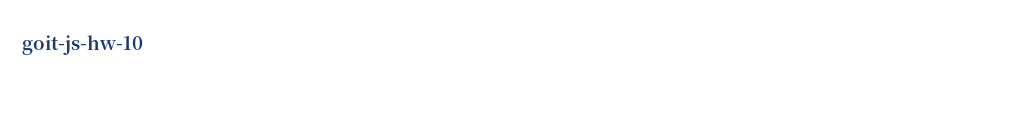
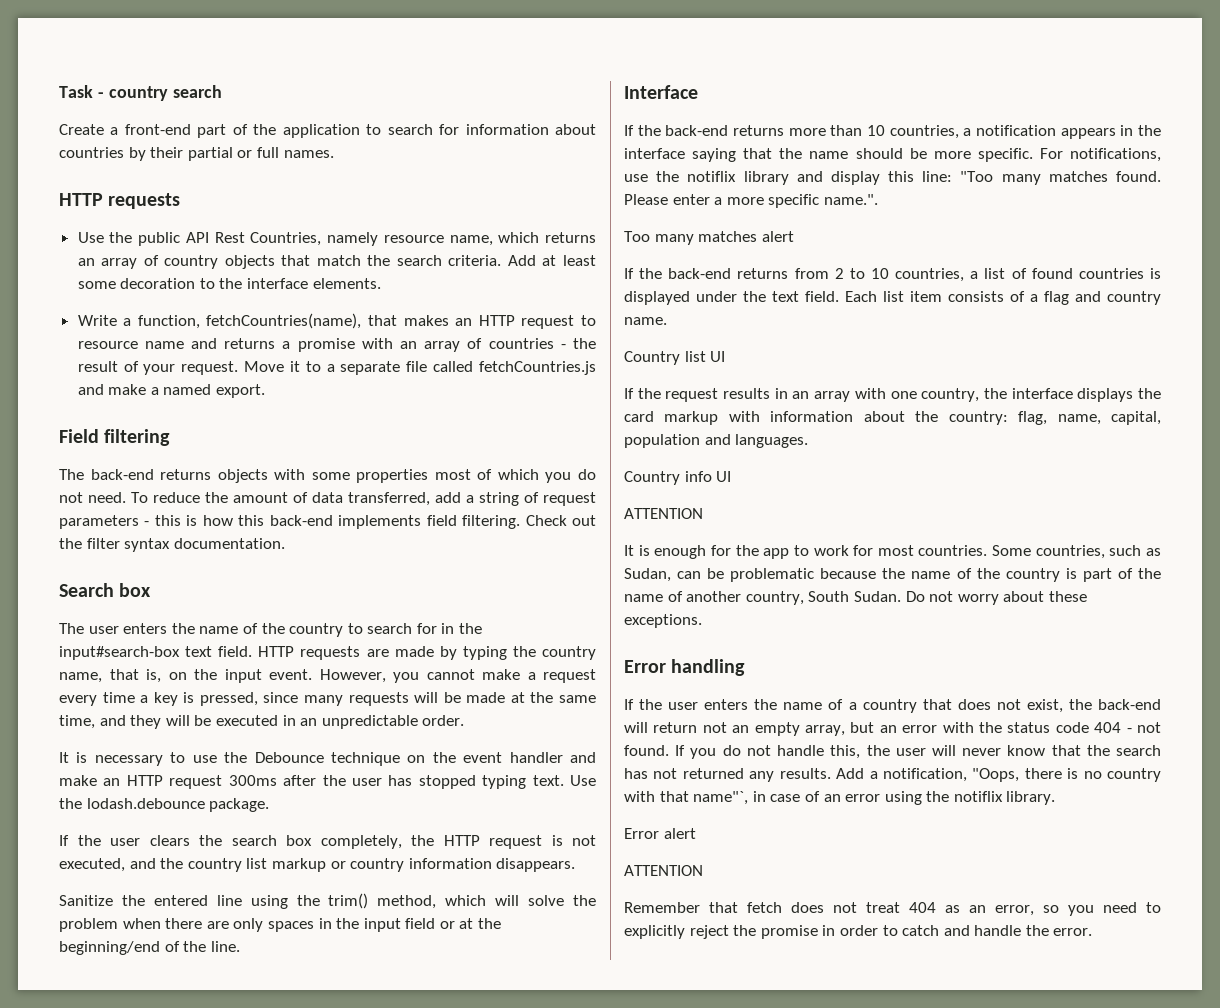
- goit-js-hw-10
+ Task - country search
+ Create a front-end part of the application to search for information about countries by their partial or full names.
+ HTTP requests
+ Use the public API Rest Countries, namely resource name, which returns an array of country objects that match the search criteria. Add at least some decoration to the interface elements.
+ Write a function, fetchCountries(name), that makes an HTTP request to resource name and returns a promise with an array of countries - the result of your request. Move it to a separate file called fetchCountries.js and make a named export.
+ Field filtering
+ The back-end returns objects with some properties most of which you do not need. To reduce the amount of data transferred, add a string of request parameters - this is how this back-end implements field filtering. Check out the filter syntax documentation.
+ Search box
+ The user enters the name of the country to search for in the input#search-box text field. HTTP requests are made by typing the country name, that is, on the input event. However, you cannot make a request every time a key is pressed, since many requests will be made at the same time, and they will be executed in an unpredictable order.
+ It is necessary to use the Debounce technique on the event handler and make an HTTP request 300ms after the user has stopped typing text. Use the lodash.debounce package.
+ If the user clears the search box completely, the HTTP request is not executed, and the country list markup or country information disappears.
+ Sanitize the entered line using the trim() method, which will solve the problem when there are only spaces in the input field or at the beginning/end of the line.
+ Interface
+ If the back-end returns more than 10 countries, a notification appears in the interface saying that the name should be more specific. For notifications, use the notiflix library and display this line: "Too many matches found. Please enter a more specific name.".
+ Too many matches alert
+ If the back-end returns from 2 to 10 countries, a list of found countries is displayed under the text field. Each list item consists of a flag and country name.
+ Country list UI
+ If the request results in an array with one country, the interface displays the card markup with information about the country: flag, name, capital, population and languages.
+ Country info UI
+ ATTENTION
+ It is enough for the app to work for most countries. Some countries, such as Sudan, can be problematic because the name of the country is part of the name of another country, South Sudan. Do not worry about these exceptions.
+ Error handling
+ If the user enters the name of a country that does not exist, the back-end will return not an empty array, but an error with the status code 404 - not found. If you do not handle this, the user will never know that the search has not returned any results. Add a notification, "Oops, there is no country with that name"`, in case of an error using the notiflix library.
+ Error alert
+ ATTENTION
+ Remember that fetch does not treat 404 as an error, so you need to explicitly reject the promise in order to catch and handle the error.

